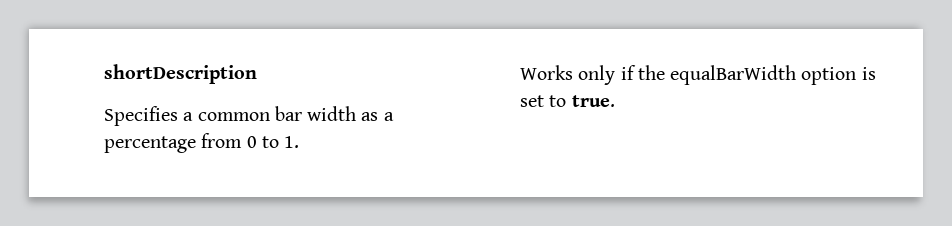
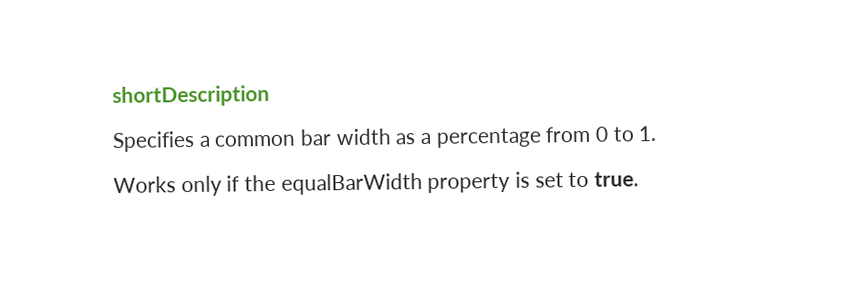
- Works only if the equalBarWidth option is set to true.
+ Works only if the equalBarWidth property is set to true.

